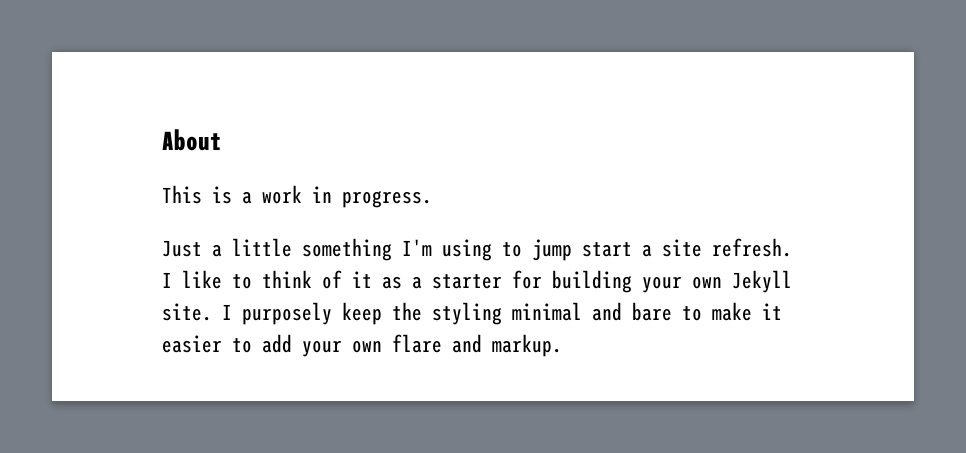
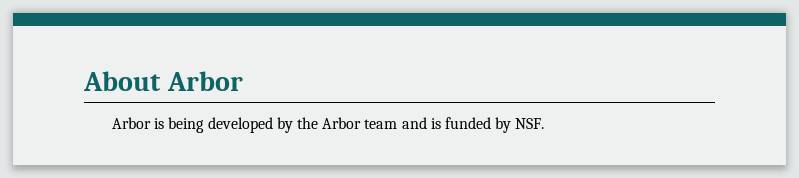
- About
- This is a work in progress.
- Just a little something I'm using to jump start a site refresh. I like to think of it as a starter for building your own Jekyll site. I purposely keep the styling minimal and bare to make it easier to add your own flare and markup.
+ About Arbor
+ Arbor is being developed by the Arbor team and is funded by NSF.

